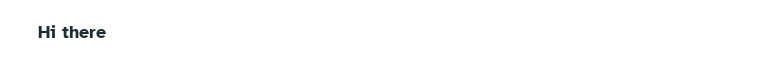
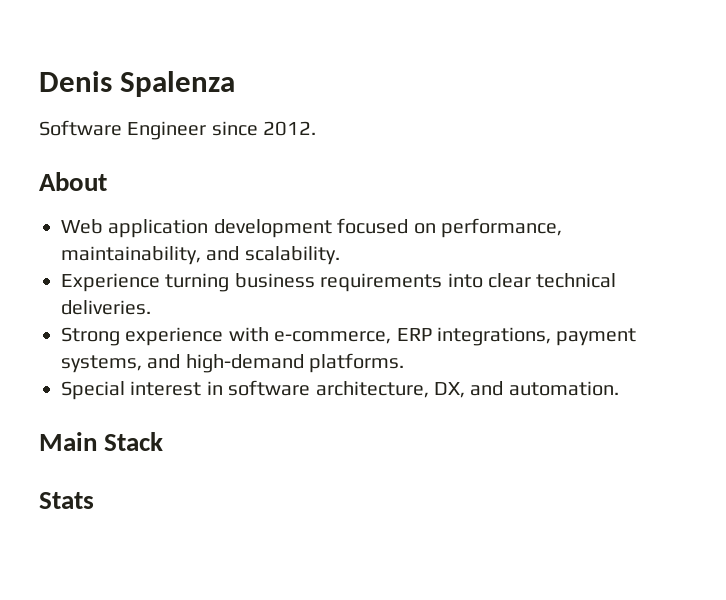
- Hi there
+ Denis Spalenza
+ Software Engineer since 2012.
+ About
+ Web application development focused on performance, maintainability, and scalability.
+ Experience turning business requirements into clear technical deliveries.
+ Strong experience with e-commerce, ERP integrations, payment systems, and high-demand platforms.
+ Special interest in software architecture, DX, and automation.
+ Main Stack
+ Stats

